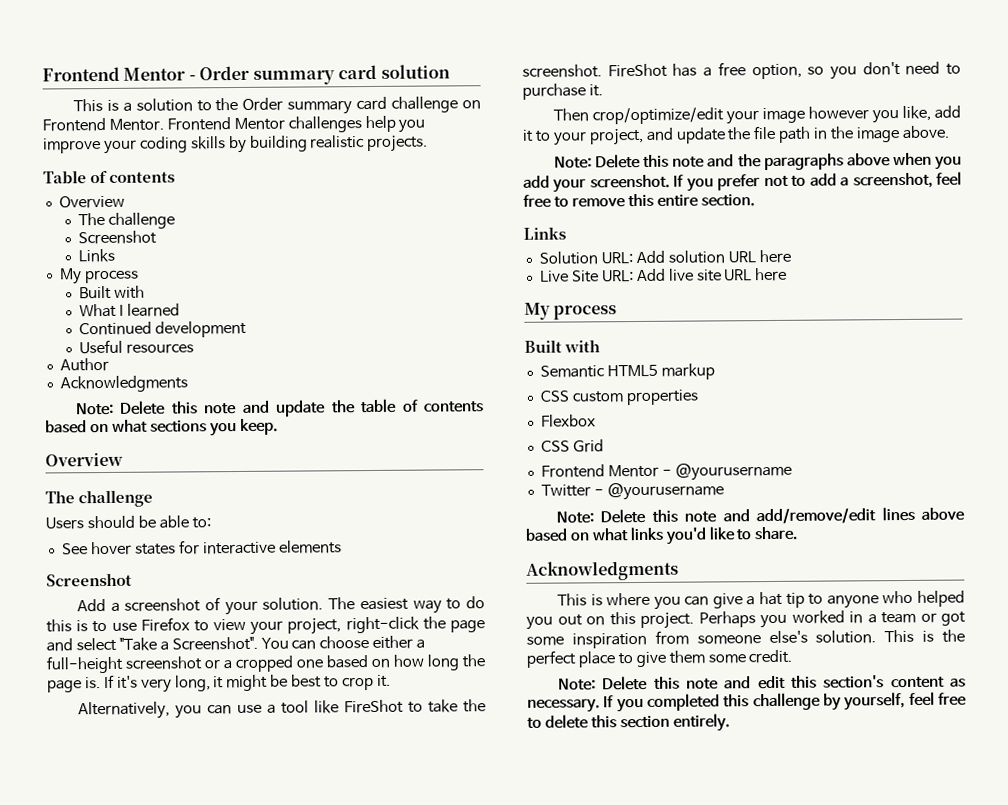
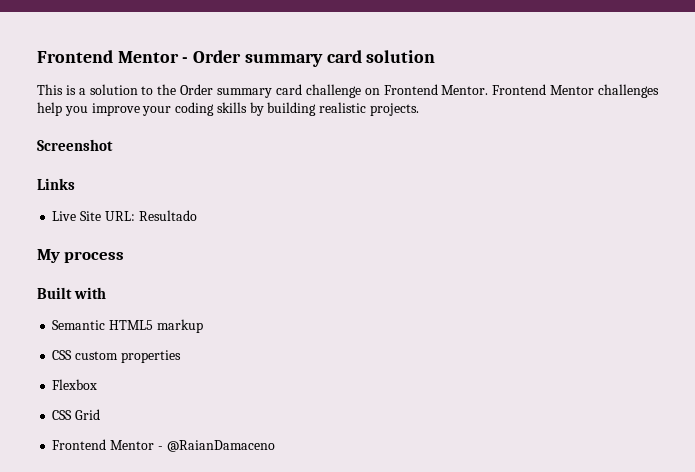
- Table of contents
- Overview
- The challenge
  Screenshot
  Links
- My process
- Built with
- What I learned
- Continued development
- Useful resources
- Author
- Acknowledgments
- Note: Delete this note and update the table of contents based on what sections you keep.
- Overview
- The challenge
- Users should be able to:
- See hover states for interactive elements
- Screenshot
- Add a screenshot of your solution. The easiest way to do this is to use Firefox to view your project, right-click the page and select "Take a Screenshot". You can choose either a full-height screenshot or a cropped one based on how long the page is. If it's very long, it might be best to crop it.
- Alternatively, you can use a tool like FireShot to take the screenshot. FireShot has a free option, so you don't need to purchase it.
- Then crop/optimize/edit your image however you like, add it to your project, and update the file path in the image above.
- Note: Delete this note and the paragraphs above when you add your screenshot. If you prefer not to add a screenshot, feel free to remove this entire section.
- Links
- Solution URL: Add solution URL here
- Live Site URL: Add live site URL here
+ Live Site URL: Resultado
- Frontend Mentor - @yourusername
- Twitter - @yourusername
- Note: Delete this note and add/remove/edit lines above based on what links you'd like to share.
- Acknowledgments
- This is where you can give a hat tip to anyone who helped you out on this project. Perhaps you worked in a team or got some inspiration from someone else's solution. This is the perfect place to give them some credit.
- Note: Delete this note and edit this section's content as necessary. If you completed this challenge by yourself, feel free to delete this section entirely.
+ Frontend Mentor - @RaianDamaceno

